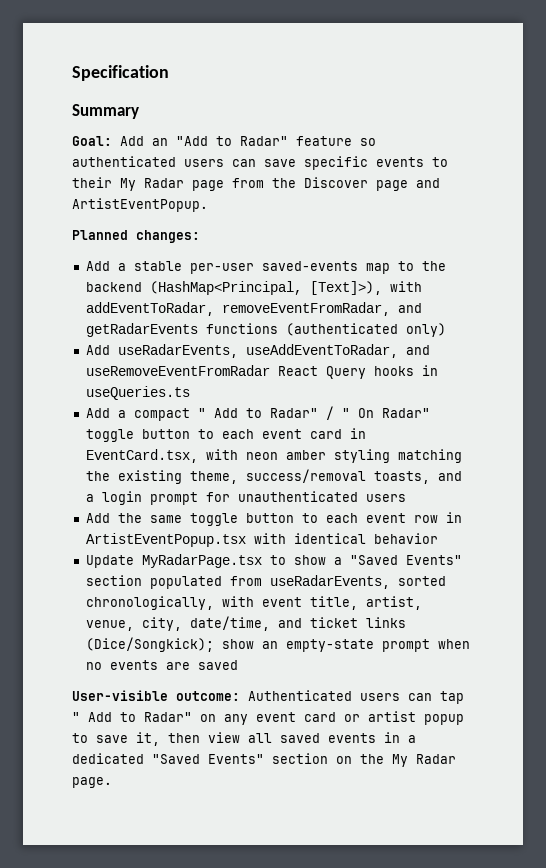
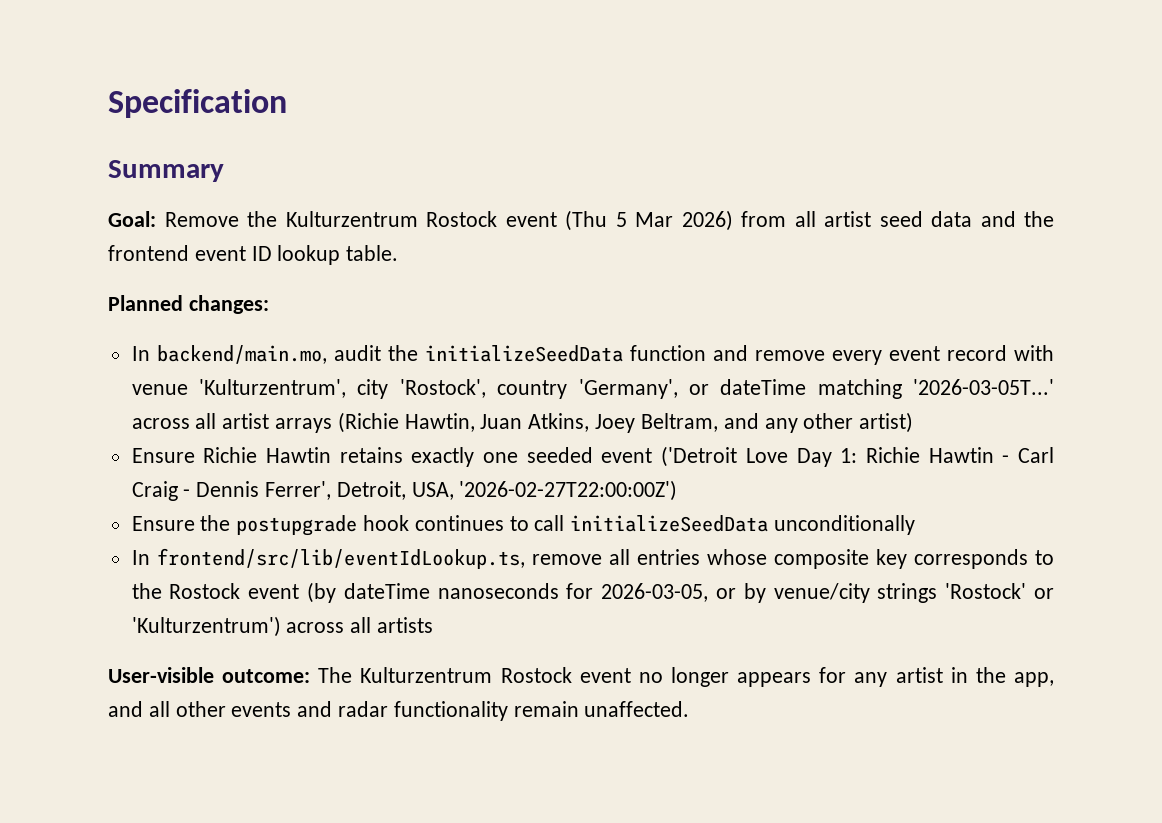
- Goal: Add an "Add to Radar" feature so authenticated users can save specific events to their My Radar page from the Discover page and ArtistEventPopup.
+ Goal: Remove the Kulturzentrum Rostock event (Thu 5 Mar 2026) from all artist seed data and the frontend event ID lookup table.
  Planned changes:
- Add a stable per-user saved-events map to the backend (HashMap<Principal, [Text]>), with addEventToRadar, removeEventFromRadar, and getRadarEvents functions (authenticated only)
- Add useRadarEvents, useAddEventToRadar, and useRemoveEventFromRadar React Query hooks in useQueries.ts
- Add a compact " Add to Radar" / " On Radar" toggle button to each event card in EventCard.tsx, with neon amber styling matching the existing theme, success/removal toasts, and a login prompt for unauthenticated users
- Add the same toggle button to each event row in ArtistEventPopup.tsx with identical behavior
- Update MyRadarPage.tsx to show a "Saved Events" section populated from useRadarEvents, sorted chronologically, with event title, artist, venue, city, date/time, and ticket links (Dice/Songkick); show an empty-state prompt when no events are saved
- User-visible outcome: Authenticated users can tap " Add to Radar" on any event card or artist popup to save it, then view all saved events in a dedicated "Saved Events" section on the My Radar page.
+ In backend/main.mo, audit the initializeSeedData function and remove every event record with venue 'Kulturzentrum', city 'Rostock', country 'Germany', or dateTime matching '2026-03-05T...' across all artist arrays (Richie Hawtin, Juan Atkins, Joey Beltram, and any other artist)
+ Ensure Richie Hawtin retains exactly one seeded event ('Detroit Love Day 1: Richie Hawtin - Carl Craig - Dennis Ferrer', Detroit, USA, '2026-02-27T22:00:00Z')
+ Ensure the postupgrade hook continues to call initializeSeedData unconditionally
+ In frontend/src/lib/eventIdLookup.ts, remove all entries whose composite key corresponds to the Rostock event (by dateTime nanoseconds for 2026-03-05, or by venue/city strings 'Rostock' or 'Kulturzentrum') across all artists
+ User-visible outcome: The Kulturzentrum Rostock event no longer appears for any artist in the app, and all other events and radar functionality remain unaffected.

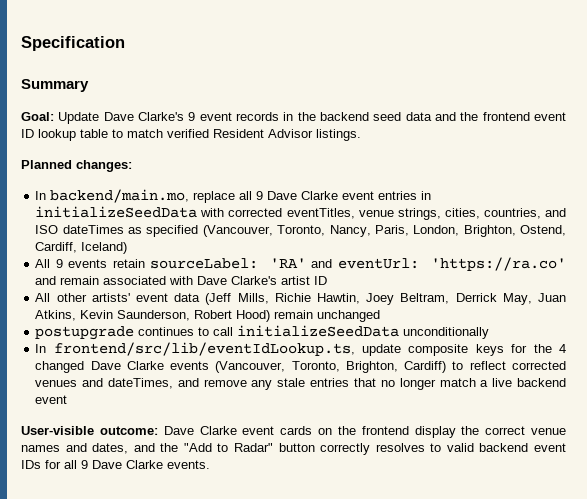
- Goal: Remove the Kulturzentrum Rostock event (Thu 5 Mar 2026) from all artist seed data and the frontend event ID lookup table.
+ Goal: Update Dave Clarke's 9 event records in the backend seed data and the frontend event ID lookup table to match verified Resident Advisor listings.
  Planned changes:
- In backend/main.mo, audit the initializeSeedData function and remove every event record with venue 'Kulturzentrum', city 'Rostock', country 'Germany', or dateTime matching '2026-03-05T...' across all artist arrays (Richie Hawtin, Juan Atkins, Joey Beltram, and any other artist)
- Ensure Richie Hawtin retains exactly one seeded event ('Detroit Love Day 1: Richie Hawtin - Carl Craig - Dennis Ferrer', Detroit, USA, '2026-02-27T22:00:00Z')
- Ensure the postupgrade hook continues to call initializeSeedData unconditionally
+ In backend/main.mo, replace all 9 Dave Clarke event entries in initializeSeedData with corrected eventTitles, venue strings, cities, countries, and ISO dateTimes as specified (Vancouver, Toronto, Nancy, Paris, London, Brighton, Ostend, Cardiff, Iceland)
+ All 9 events retain sourceLabel: 'RA' and eventUrl: 'https://ra.co' and remain associated with Dave Clarke's artist ID
+ All other artists' event data (Jeff Mills, Richie Hawtin, Joey Beltram, Derrick May, Juan Atkins, Kevin Saunderson, Robert Hood) remain unchanged
+ postupgrade continues to call initializeSeedData unconditionally
- In frontend/src/lib/eventIdLookup.ts, remove all entries whose composite key corresponds to the Rostock event (by dateTime nanoseconds for 2026-03-05, or by venue/city strings 'Rostock' or 'Kulturzentrum') across all artists
- User-visible outcome: The Kulturzentrum Rostock event no longer appears for any artist in the app, and all other events and radar functionality remain unaffected.
+ In frontend/src/lib/eventIdLookup.ts, update composite keys for the 4 changed Dave Clarke events (Vancouver, Toronto, Brighton, Cardiff) to reflect corrected venues and dateTimes, and remove any stale entries that no longer match a live backend event
+ User-visible outcome: Dave Clarke event cards on the frontend display the correct venue names and dates, and the "Add to Radar" button correctly resolves to valid backend event IDs for all 9 Dave Clarke events.

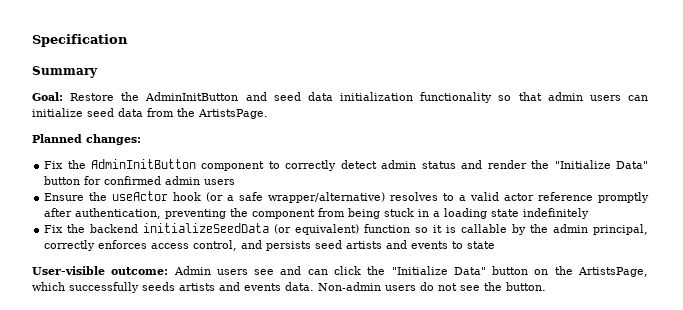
- Goal: Update Dave Clarke's 9 event records in the backend seed data and the frontend event ID lookup table to match verified Resident Advisor listings.
+ Goal: Restore the AdminInitButton and seed data initialization functionality so that admin users can initialize seed data from the ArtistsPage.
  Planned changes:
- In backend/main.mo, replace all 9 Dave Clarke event entries in initializeSeedData with corrected eventTitles, venue strings, cities, countries, and ISO dateTimes as specified (Vancouver, Toronto, Nancy, Paris, London, Brighton, Ostend, Cardiff, Iceland)
- All 9 events retain sourceLabel: 'RA' and eventUrl: 'https://ra.co' and remain associated with Dave Clarke's artist ID
- All other artists' event data (Jeff Mills, Richie Hawtin, Joey Beltram, Derrick May, Juan Atkins, Kevin Saunderson, Robert Hood) remain unchanged
- postupgrade continues to call initializeSeedData unconditionally
- In frontend/src/lib/eventIdLookup.ts, update composite keys for the 4 changed Dave Clarke events (Vancouver, Toronto, Brighton, Cardiff) to reflect corrected venues and dateTimes, and remove any stale entries that no longer match a live backend event
- User-visible outcome: Dave Clarke event cards on the frontend display the correct venue names and dates, and the "Add to Radar" button correctly resolves to valid backend event IDs for all 9 Dave Clarke events.
+ Fix the AdminInitButton component to correctly detect admin status and render the "Initialize Data" button for confirmed admin users
+ Ensure the useActor hook (or a safe wrapper/alternative) resolves to a valid actor reference promptly after authentication, preventing the component from being stuck in a loading state indefinitely
+ Fix the backend initializeSeedData (or equivalent) function so it is callable by the admin principal, correctly enforces access control, and persists seed artists and events to state
+ User-visible outcome: Admin users see and can click the "Initialize Data" button on the ArtistsPage, which successfully seeds artists and events data. Non-admin users do not see the button.

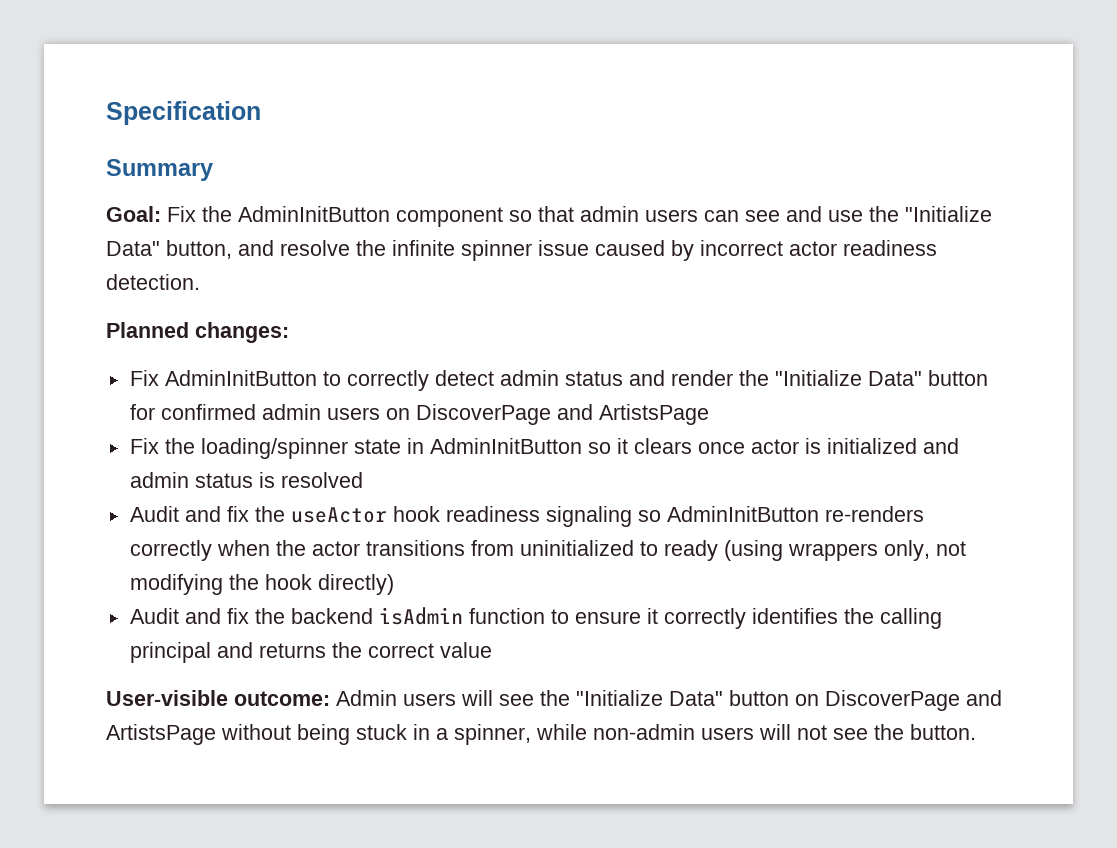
- Goal: Restore the AdminInitButton and seed data initialization functionality so that admin users can initialize seed data from the ArtistsPage.
+ Goal: Fix the AdminInitButton component so that admin users can see and use the "Initialize Data" button, and resolve the infinite spinner issue caused by incorrect actor readiness detection.
- Fix the AdminInitButton component to correctly detect admin status and render the "Initialize Data" button for confirmed admin users
- Ensure the useActor hook (or a safe wrapper/alternative) resolves to a valid actor reference promptly after authentication, preventing the component from being stuck in a loading state indefinitely
- Fix the backend initializeSeedData (or equivalent) function so it is callable by the admin principal, correctly enforces access control, and persists seed artists and events to state
+ Fix AdminInitButton to correctly detect admin status and render the "Initialize Data" button for confirmed admin users on DiscoverPage and ArtistsPage
+ Fix the loading/spinner state in AdminInitButton so it clears once actor is initialized and admin status is resolved
+ Audit and fix the useActor hook readiness signaling so AdminInitButton re-renders correctly when the actor transitions from uninitialized to ready (using wrappers only, not modifying the hook directly)
+ Audit and fix the backend isAdmin function to ensure it correctly identifies the calling principal and returns the correct value
- User-visible outcome: Admin users see and can click the "Initialize Data" button on the ArtistsPage, which successfully seeds artists and events data. Non-admin users do not see the button.
+ User-visible outcome: Admin users will see the "Initialize Data" button on DiscoverPage and ArtistsPage without being stuck in a spinner, while non-admin users will not see the button.

